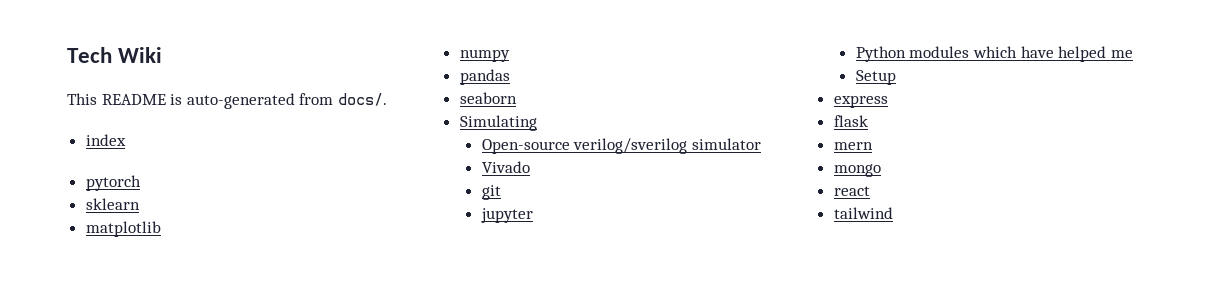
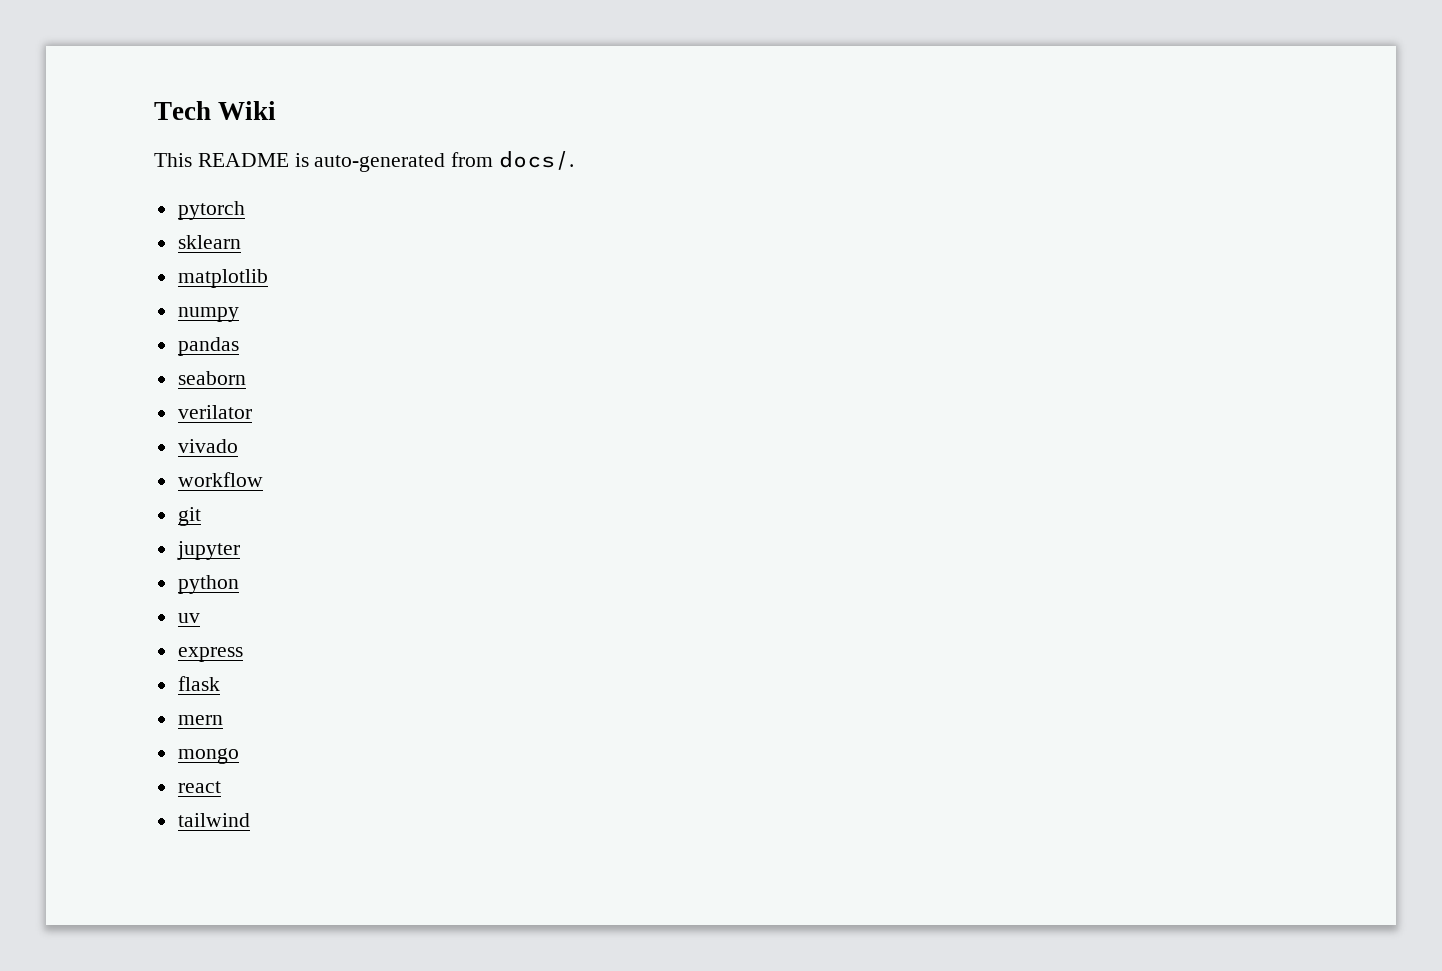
- index
- Simulating
- Open-source verilog/sverilog simulator
- Vivado
+ verilator
+ vivado
+ workflow
  git
  jupyter
- Python modules which have helped me
- Setup
+ python
+ uv

